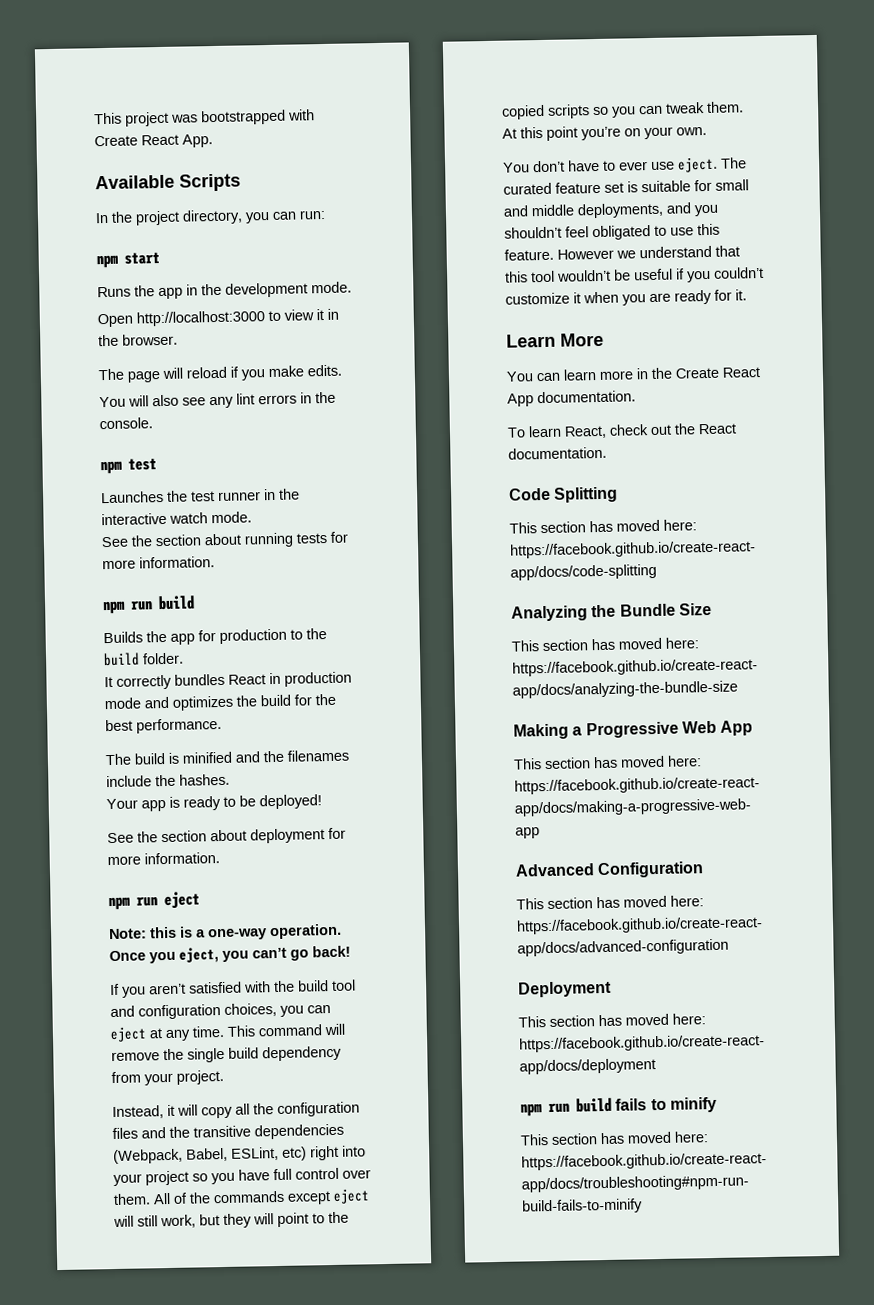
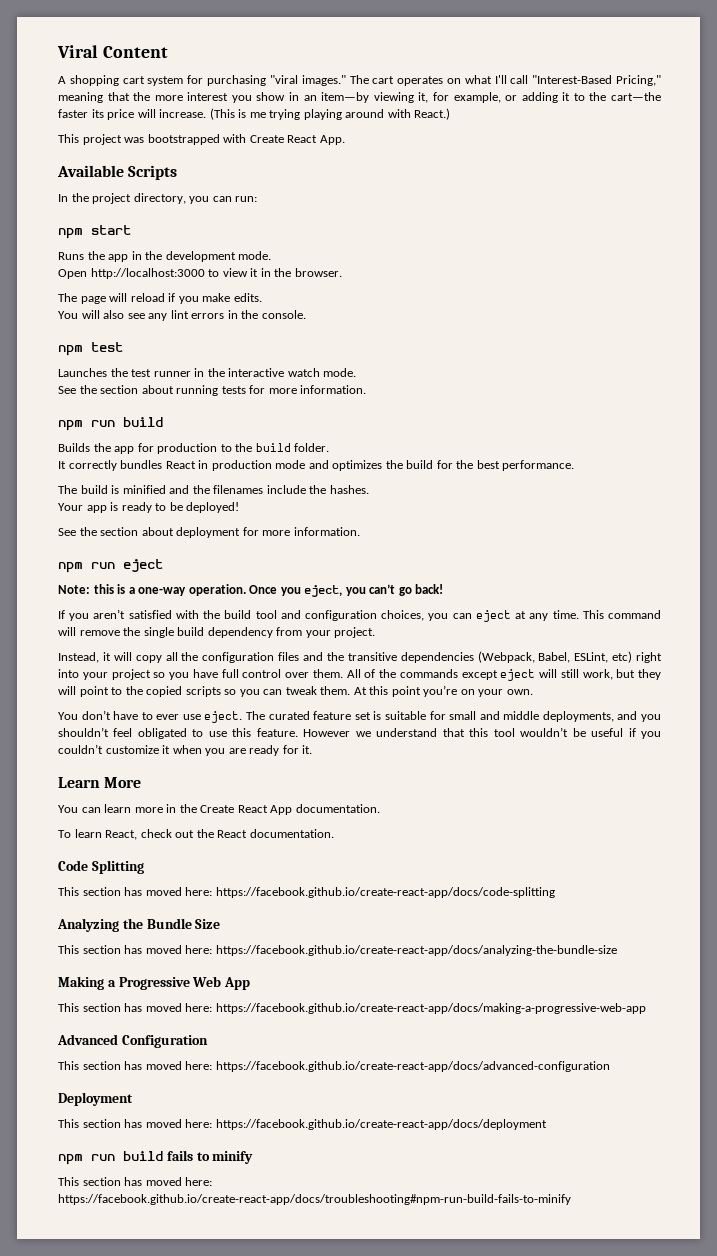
+ Viral Content
+ A shopping cart system for purchasing "viral images." The cart operates on what I'll call "Interest-Based Pricing," meaning that the more interest you show in an item—by viewing it, for example, or adding it to the cart—the faster its price will increase. (This is me trying playing around with React.)

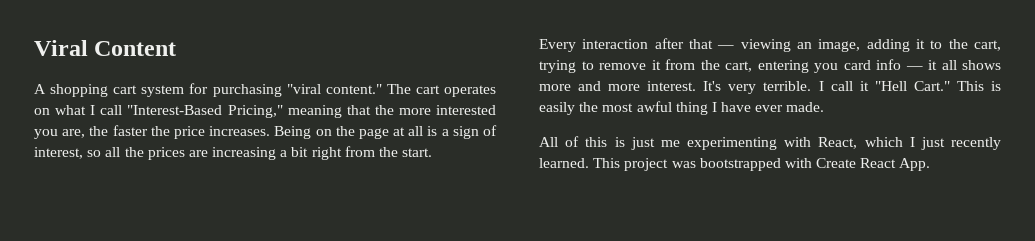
- A shopping cart system for purchasing "viral images."
+ A shopping cart system for purchasing "viral content."
- The cart operates on what I'll call "Interest-Based Pricing," meaning that the more interest you show in an item—by viewing it, for example, or adding it to the cart—the faster its price will increase. (This is me trying playing around with React.)
- This project was bootstrapped with Create React App.
+ The cart operates on what I call "Interest-Based Pricing," meaning that the more interested you are, the faster the price increases. Being on the page at all is a sign of interest, so all the prices are increasing a bit right from the start.
+ Every interaction after that — viewing an image, adding it to the cart, trying to remove it from the cart, entering you card info — it all shows more and more interest. It's very terrible. I call it "Hell Cart." This is easily the most awful thing I have ever made.
+ All of this is just me experimenting with React, which I just recently learned. This project was bootstrapped with Create React App.
- Available Scripts
- In the project directory, you can run:
- npm start
- Runs the app in the development mode.
- Open http://localhost:3000 to view it in the browser.
- The page will reload if you make edits.
- You will also see any lint errors in the console.
- npm test
- Launches the test runner in the interactive watch mode.
- See the section about running tests for more information.
- npm run build
- Builds the app for production to the build folder.
- It correctly bundles React in production mode and optimizes the build for the best performance.
- The build is minified and the filenames include the hashes.
- Your app is ready to be deployed!
- See the section about deployment for more information.
- npm run eject
- Note: this is a one-way operation. Once you eject, you can’t go back!
- If you aren’t satisfied with the build tool and configuration choices, you can eject at any time. This command will remove the single build dependency from your project.
- Instead, it will copy all the configuration files and the transitive dependencies (Webpack, Babel, ESLint, etc) right into your project so you have full control over them. All of the commands except eject will still work, but they will point to the copied scripts so you can tweak them. At this point you’re on your own.
- You don’t have to ever use eject. The curated feature set is suitable for small and middle deployments, and you shouldn’t feel obligated to use this feature. However we understand that this tool wouldn’t be useful if you couldn’t customize it when you are ready for it.
- Learn More
- You can learn more in the Create React App documentation.
- To learn React, check out the React documentation.
- Code Splitting
- This section has moved here: https://facebook.github.io/create-react-app/docs/code-splitting
- Analyzing the Bundle Size
- This section has moved here: https://facebook.github.io/create-react-app/docs/analyzing-the-bundle-size
- Making a Progressive Web App
- This section has moved here: https://facebook.github.io/create-react-app/docs/making-a-progressive-web-app
- Advanced Configuration
- This section has moved here: https://facebook.github.io/create-react-app/docs/advanced-configuration
- Deployment
- This section has moved here: https://facebook.github.io/create-react-app/docs/deployment
- npm run build fails to minify
- This section has moved here: https://facebook.github.io/create-react-app/docs/troubleshooting#npm-run-build-fails-to-minify

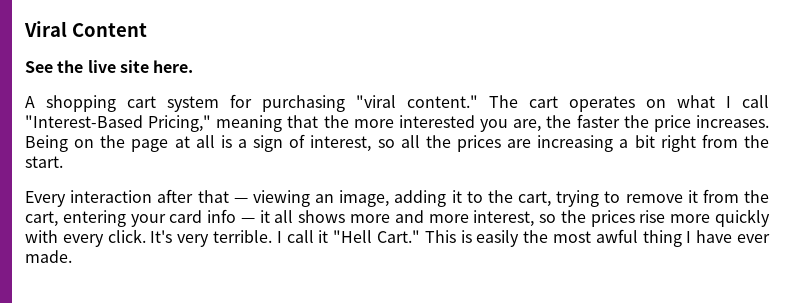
+ See the live site here.
- Every interaction after that — viewing an image, adding it to the cart, trying to remove it from the cart, entering you card info — it all shows more and more interest.
+ Every interaction after that — viewing an image, adding it to the cart, trying to remove it from the cart, entering your card info — it all shows more and more interest, so the prices rise more quickly with every click.
- All of this is just me experimenting with React, which I just recently learned. This project was bootstrapped with Create React App.

